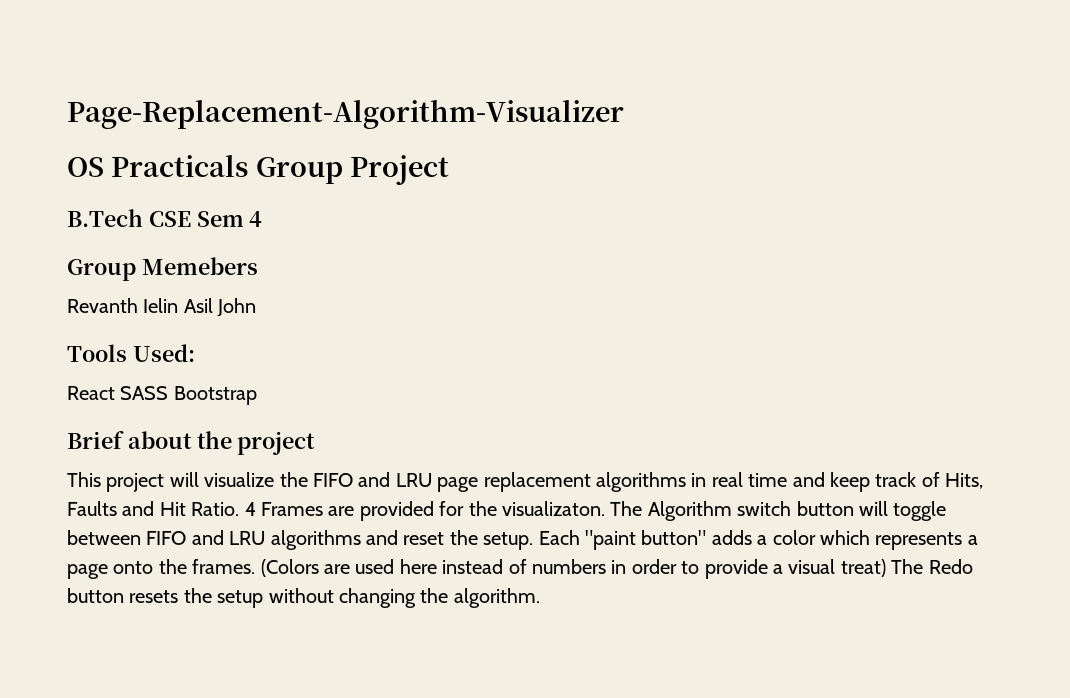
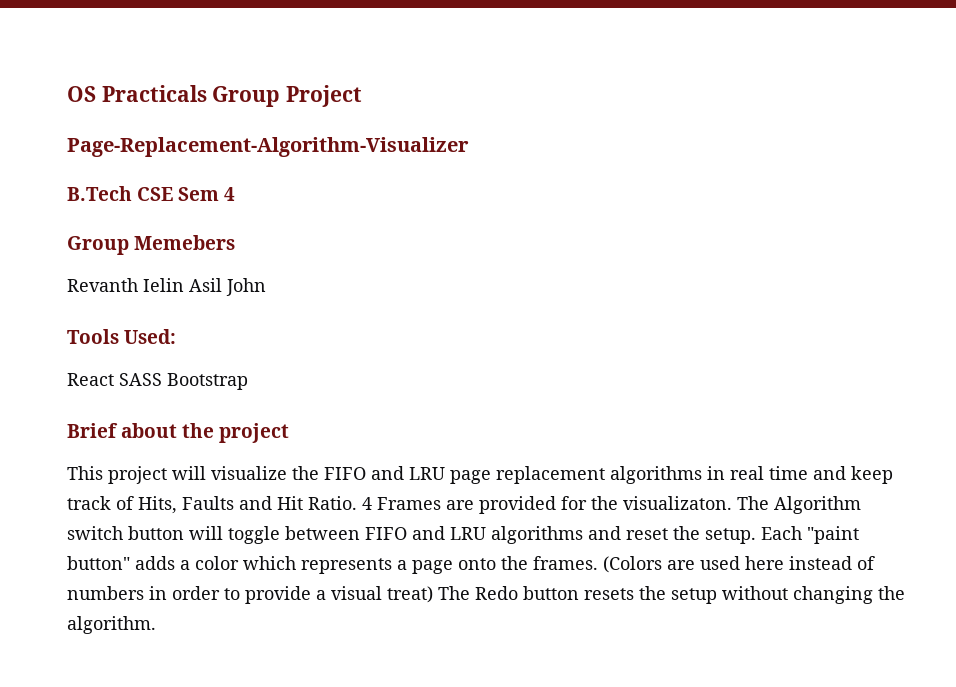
- Page-Replacement-Algorithm-Visualizer
+ Page-Replacement-Algorithm-Visualizer

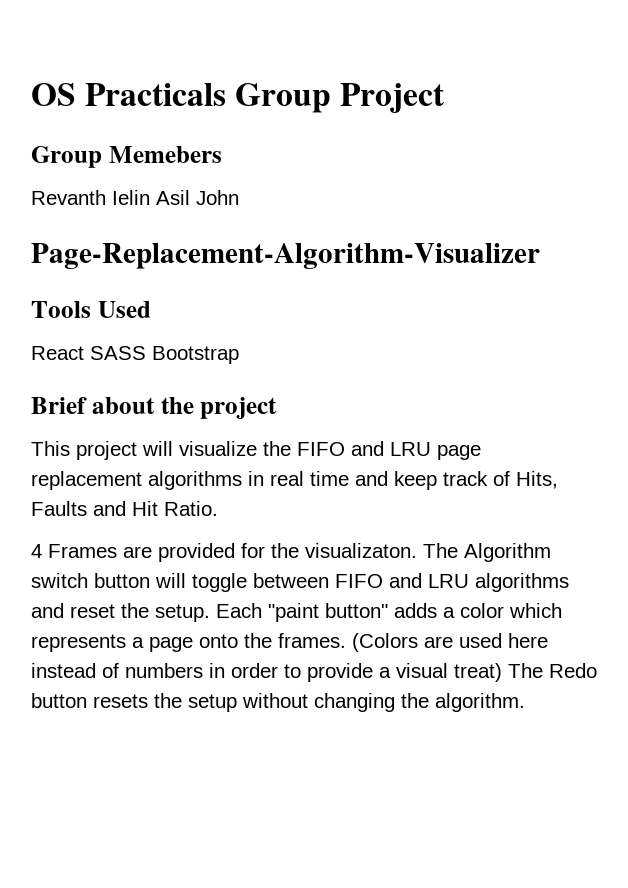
- Page-Replacement-Algorithm-Visualizer
- B.Tech CSE Sem 4
+ Page-Replacement-Algorithm-Visualizer
- Tools Used:
+ Tools Used
- This project will visualize the FIFO and LRU page replacement algorithms in real time and keep track of Hits, Faults and Hit Ratio. 4 Frames are provided for the visualizaton.
+ This project will visualize the FIFO and LRU page replacement algorithms in real time and keep track of Hits, Faults and Hit Ratio.
+ 4 Frames are provided for the visualizaton.

